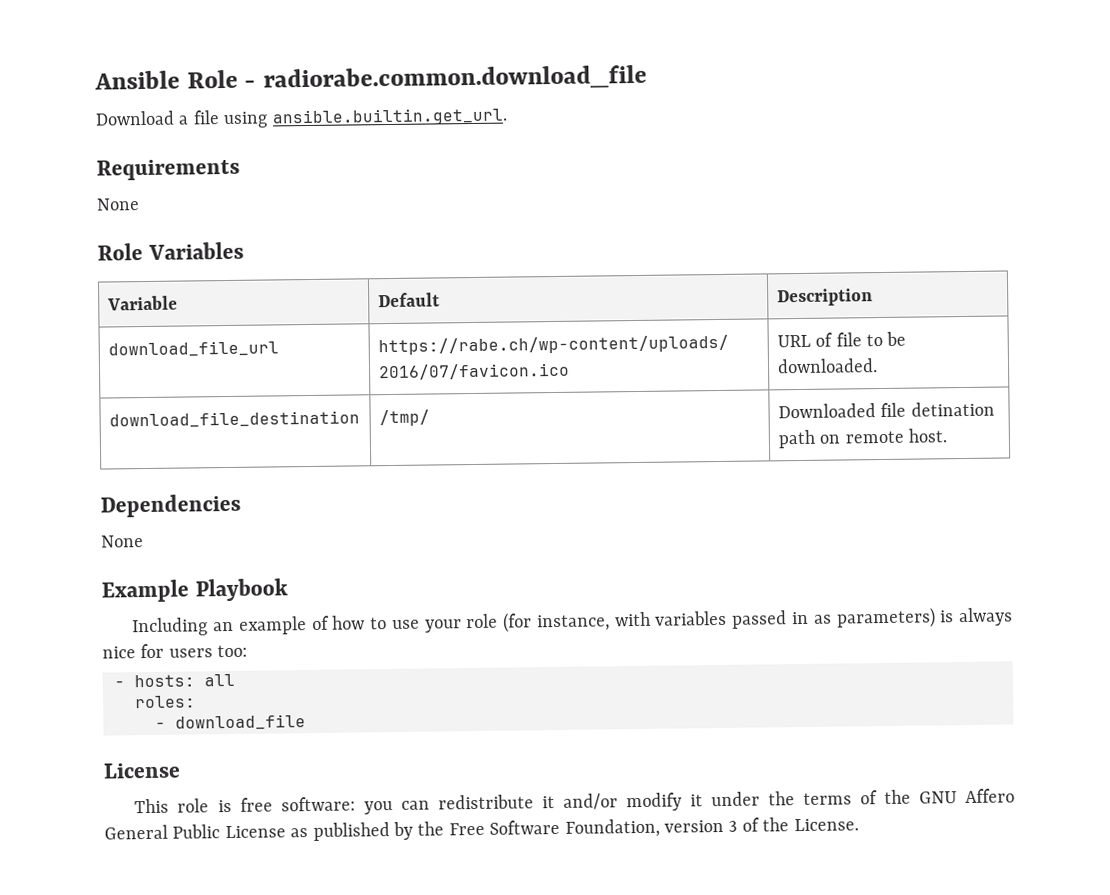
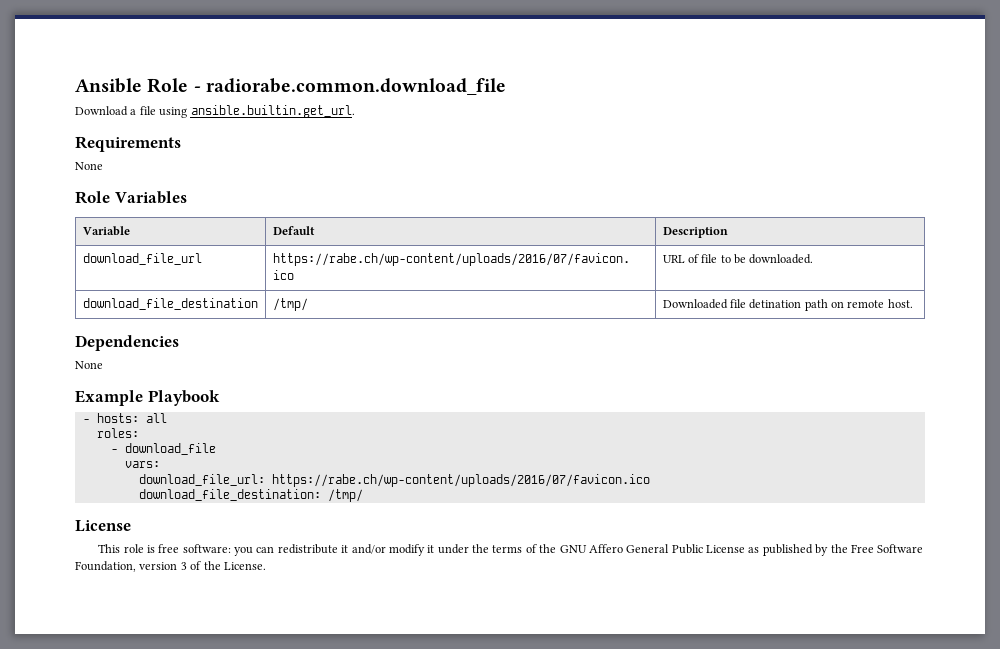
- Including an example of how to use your role (for instance, with variables passed in as parameters) is always nice for users too:
+ vars:
+ download_file_url: https://rabe.ch/wp-content/uploads/2016/07/favicon.ico
+ download_file_destination: /tmp/

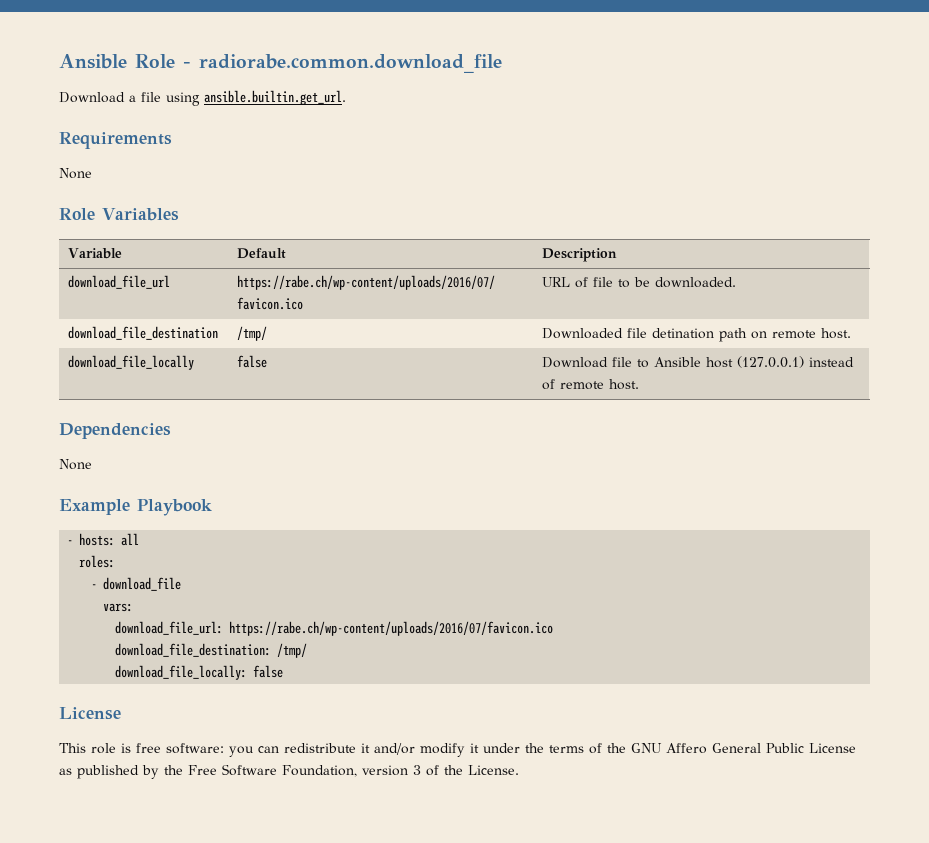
+ download_file_locally | false | Download file to Ansible host (127.0.0.1) instead of remote host.
+ download_file_locally: false

